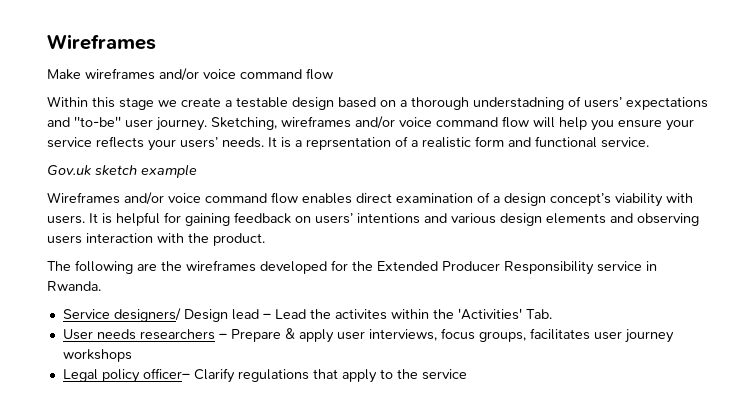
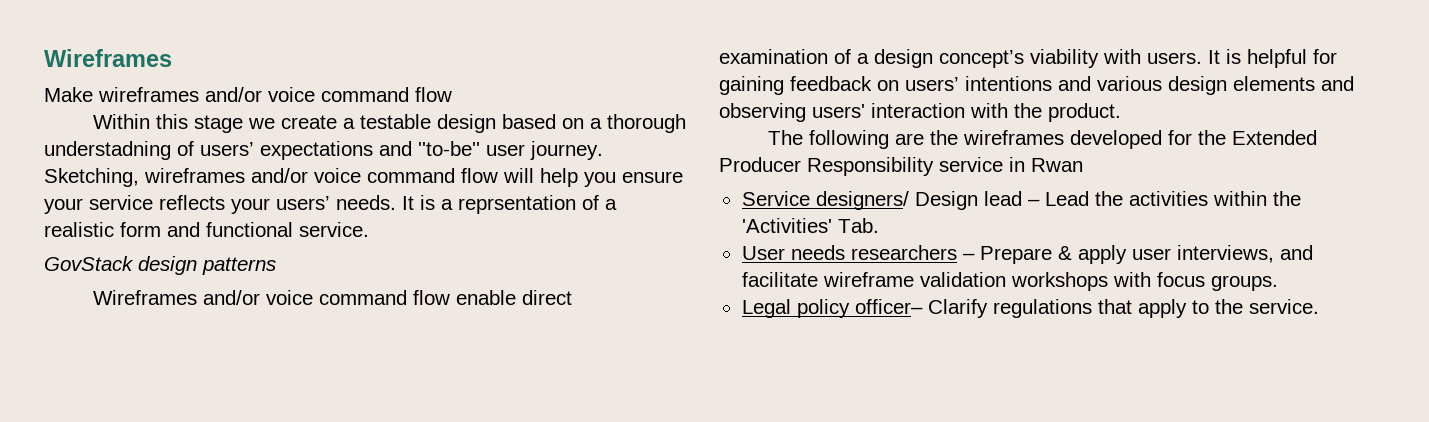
- Gov.uk sketch example
+ GovStack design patterns
- Wireframes and/or voice command flow enables direct examination of a design concept’s viability with users.
+ Wireframes and/or voice command flow enable direct examination of a design concept’s viability with users.
- It is helpful for gaining feedback on users’ intentions and various design elements and observing users interaction with the product.
+ It is helpful for gaining feedback on users’ intentions and various design elements and observing users' interaction with the product.
- The following are the wireframes developed for the Extended Producer Responsibility service in Rwanda.
+ The following are the wireframes developed for the Extended Producer Responsibility service in Rwan
- Service designers/ Design lead – Lead the activites within the 'Activities' Tab.
+ Service designers/ Design lead – Lead the activities within the 'Activities' Tab.
- User needs researchers – Prepare & apply user interviews, focus groups, facilitates user journey workshops
+ User needs researchers – Prepare & apply user interviews, and facilitate wireframe validation workshops with focus groups.
- Legal policy officer– Clarify regulations that apply to the service
+ Legal policy officer– Clarify regulations that apply to the service.

